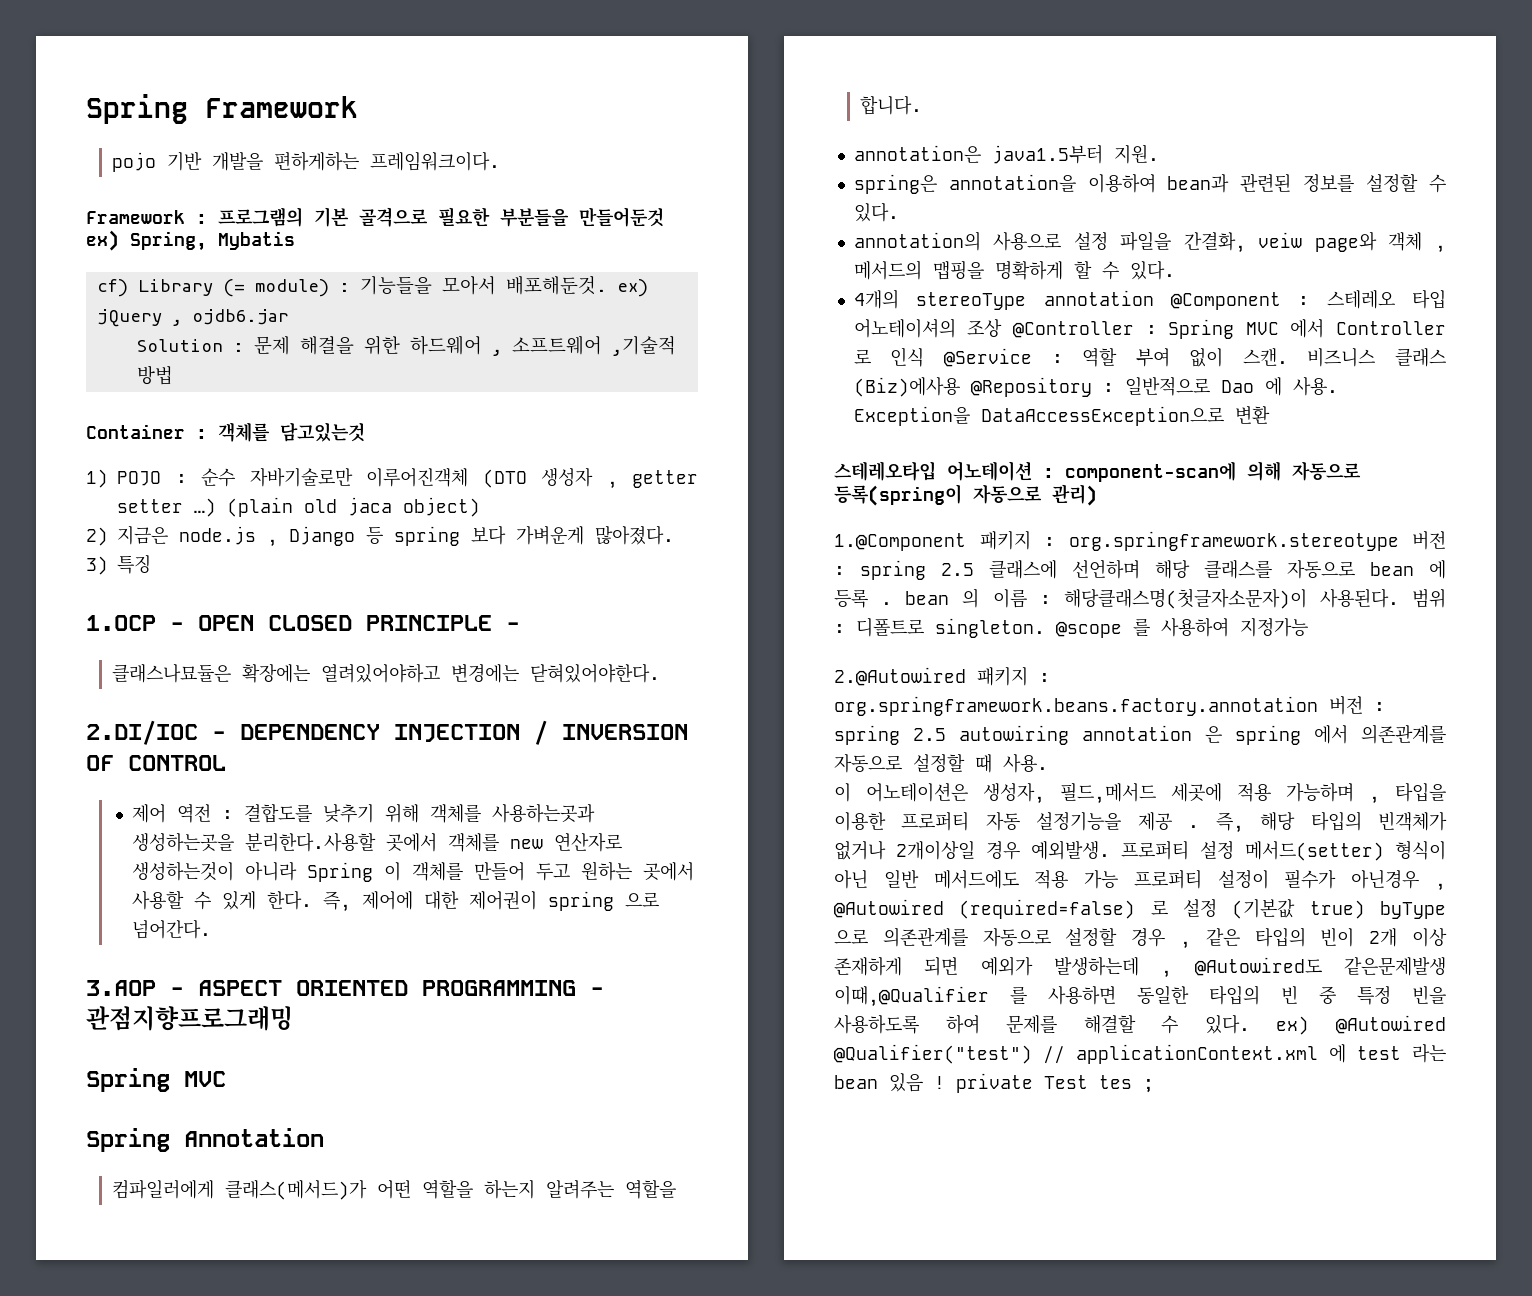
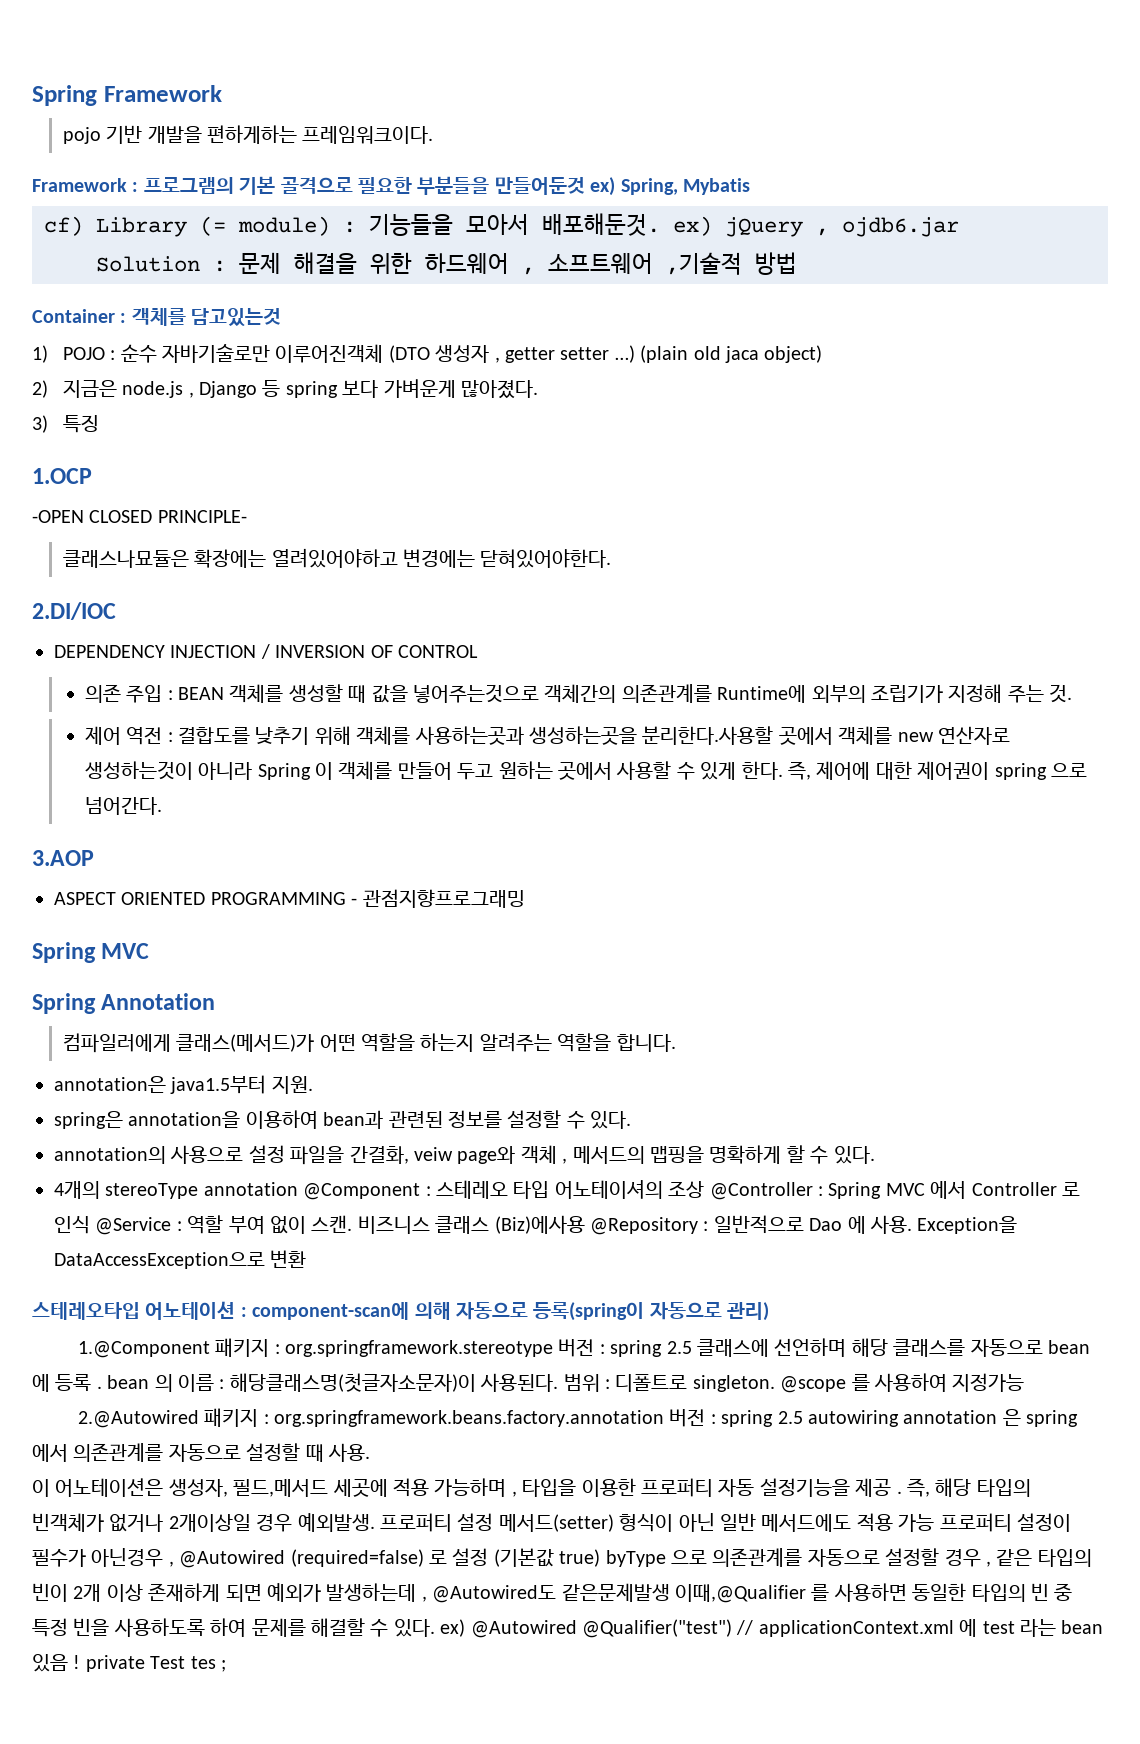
- 1.OCP - OPEN CLOSED PRINCIPLE -
+ 1.OCP
+ -OPEN CLOSED PRINCIPLE-
- 2.DI/IOC - DEPENDENCY INJECTION / INVERSION OF CONTROL
+ 2.DI/IOC
+ DEPENDENCY INJECTION / INVERSION OF CONTROL
+ 의존 주입 : BEAN 객체를 생성할 때 값을 넣어주는것으로 객체간의 의존관계를 Runtime에 외부의 조립기가 지정해 주는 것.
- 3.AOP - ASPECT ORIENTED PROGRAMMING - 관점지향프로그래밍
+ 3.AOP
+ ASPECT ORIENTED PROGRAMMING - 관점지향프로그래밍

